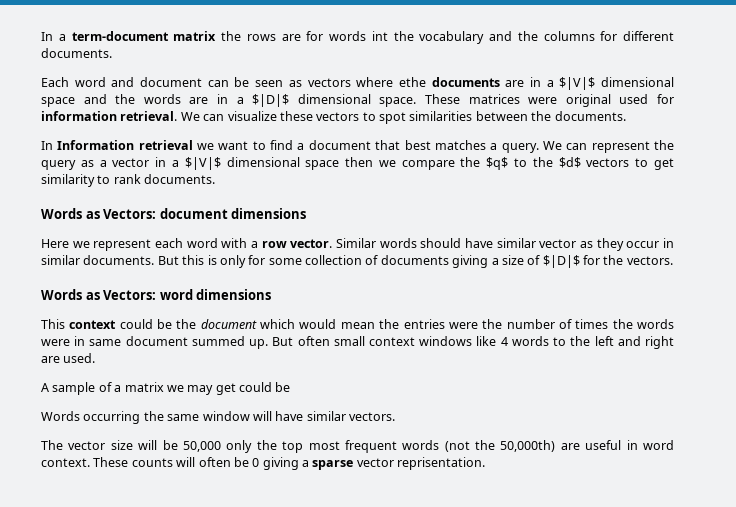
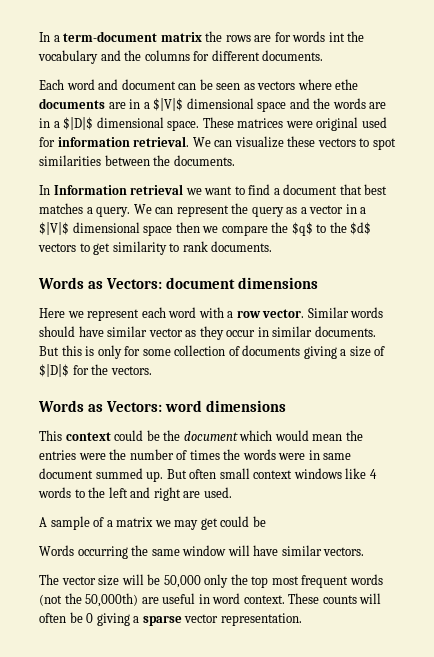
- These counts will often be 0 giving a sparse vector reprisentation.
+ These counts will often be 0 giving a sparse vector representation.

